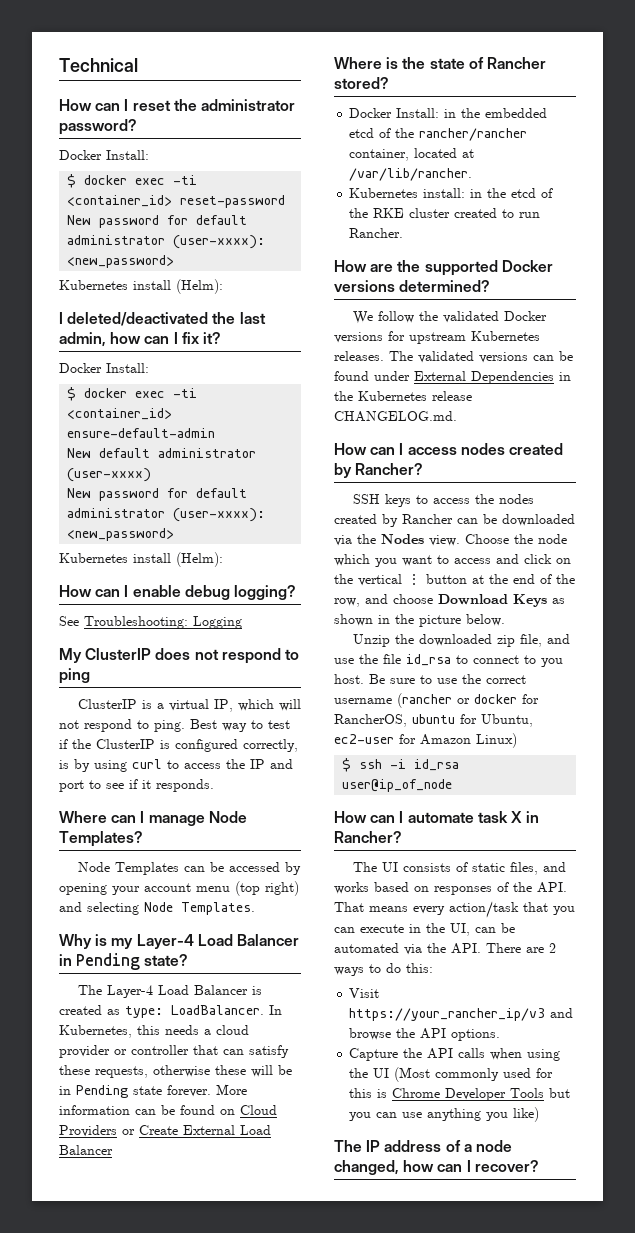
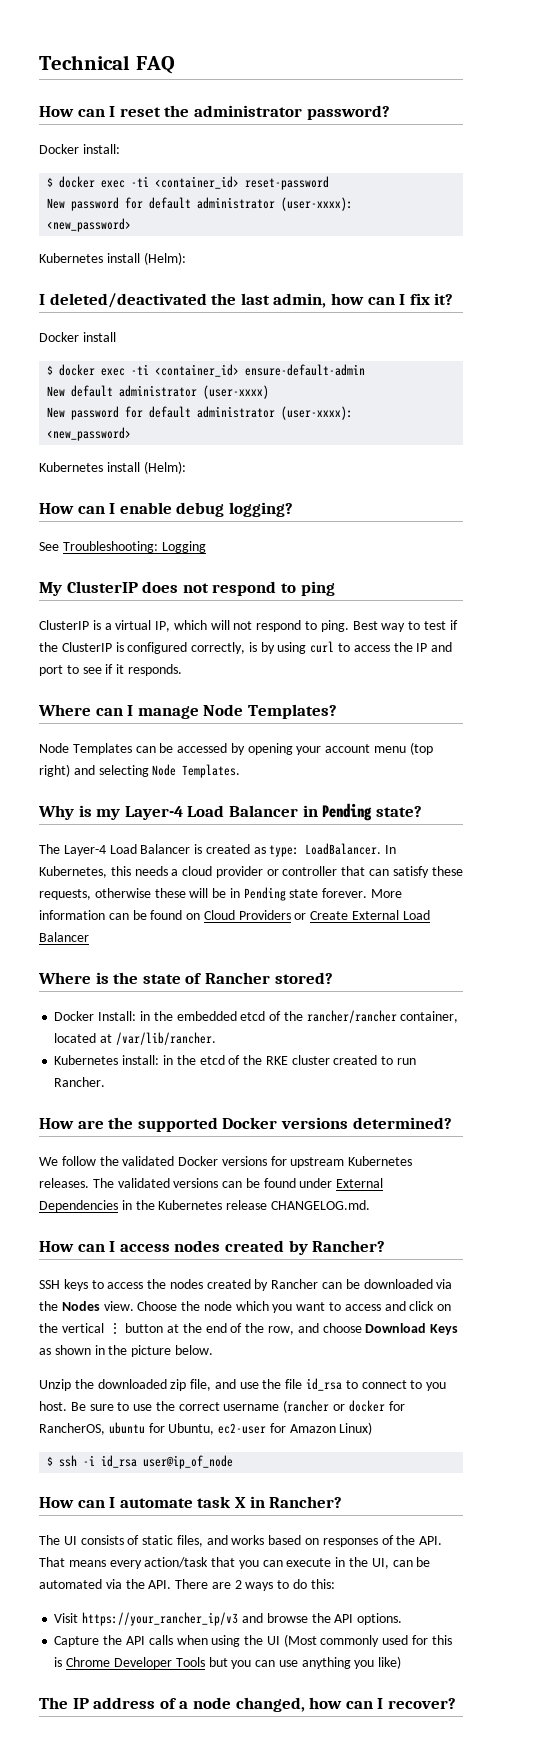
- Technical
+ Technical FAQ
  How can I reset the administrator password?
- Docker Install:
+ Docker install:
  I deleted/deactivated the last admin, how can I fix it?
- Docker Install:
+ Docker install

